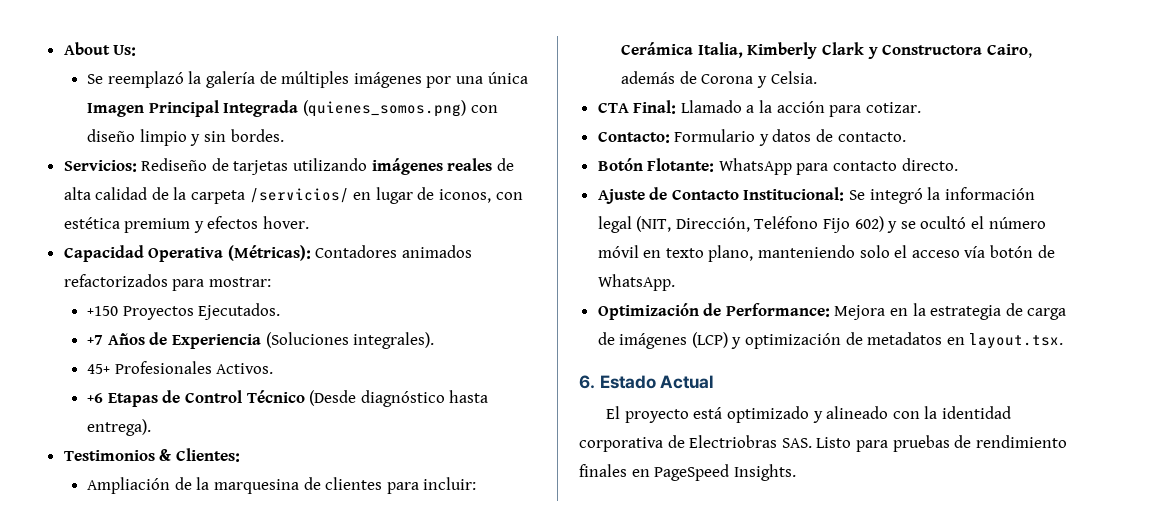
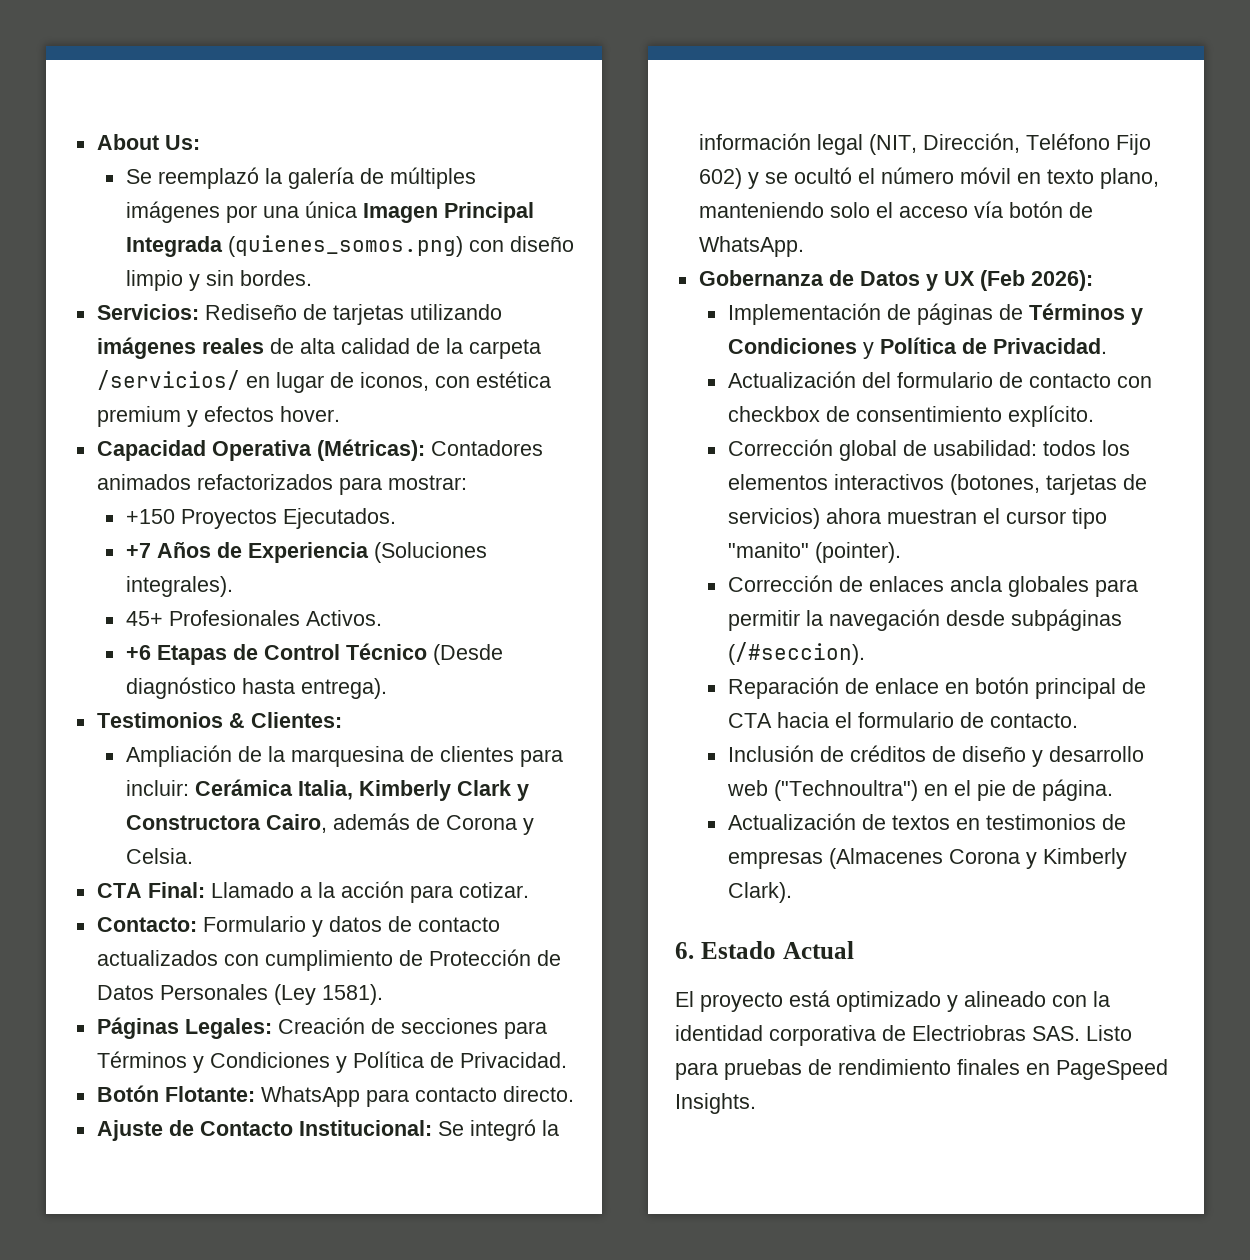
- Contacto: Formulario y datos de contacto.
+ Contacto: Formulario y datos de contacto actualizados con cumplimiento de Protección de Datos Personales (Ley 1581).
+ Páginas Legales: Creación de secciones para Términos y Condiciones y Política de Privacidad.
- Optimización de Performance: Mejora en la estrategia de carga de imágenes (LCP) y optimización de metadatos en layout.tsx.
+ Gobernanza de Datos y UX (Feb 2026):
+ Implementación de páginas de Términos y Condiciones y Política de Privacidad.
+ Actualización del formulario de contacto con checkbox de consentimiento explícito.
+ Corrección global de usabilidad: todos los elementos interactivos (botones, tarjetas de servicios) ahora muestran el cursor tipo "manito" (pointer).
+ Corrección de enlaces ancla globales para permitir la navegación desde subpáginas (/#seccion).
+ Reparación de enlace en botón principal de CTA hacia el formulario de contacto.
+ Inclusión de créditos de diseño y desarrollo web ("Technoultra") en el pie de página.
+ Actualización de textos en testimonios de empresas (Almacenes Corona y Kimberly Clark).

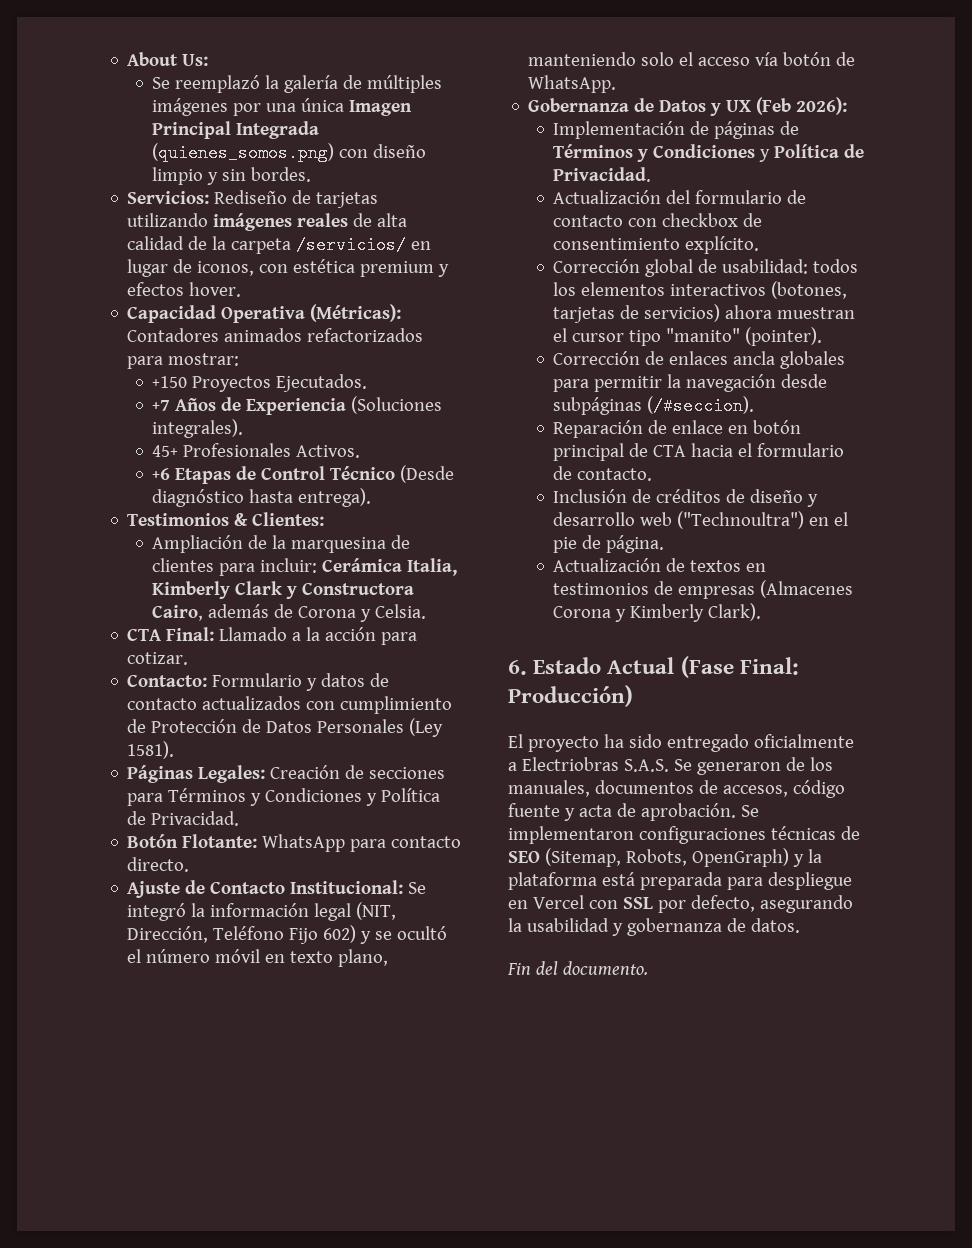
- 6. Estado Actual
+ 6. Estado Actual (Fase Final: Producción)
- El proyecto está optimizado y alineado con la identidad corporativa de Electriobras SAS. Listo para pruebas de rendimiento finales en PageSpeed Insights.
+ El proyecto ha sido entregado oficialmente a Electriobras S.A.S. Se generaron de los manuales, documentos de accesos, código fuente y acta de aprobación. Se implementaron configuraciones técnicas de SEO (Sitemap, Robots, OpenGraph) y la plataforma está preparada para despliegue en Vercel con SSL por defecto, asegurando la usabilidad y gobernanza de datos.
+ Fin del documento.

